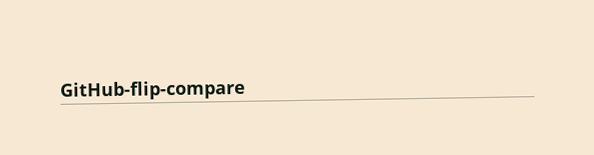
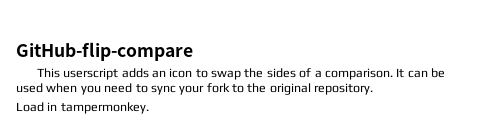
+ This userscript adds an icon to swap the sides of a comparison. It can be used when you need to sync your fork to the original repository.
+ Load in tampermonkey.

